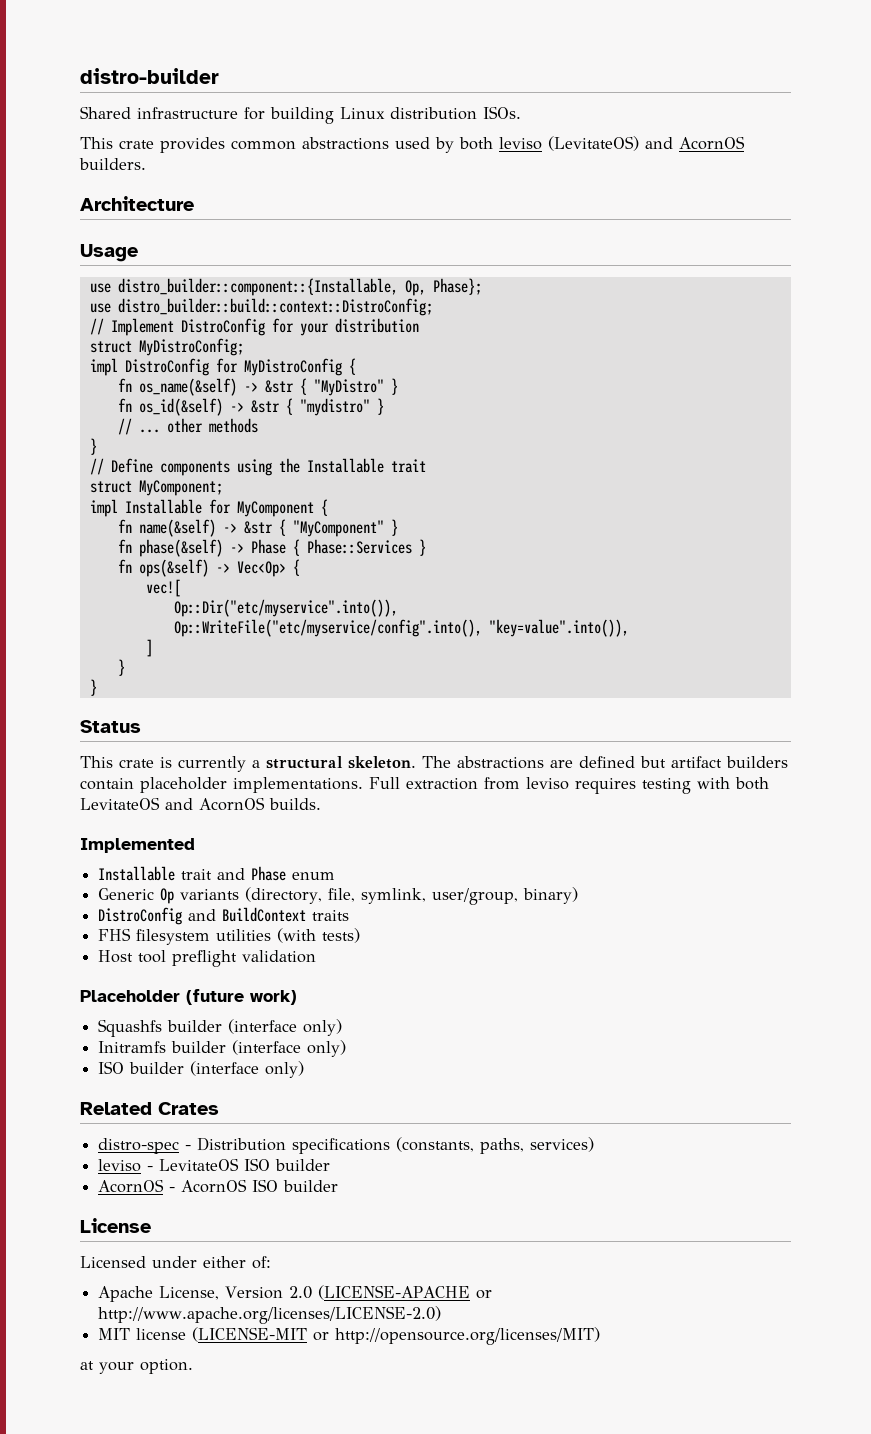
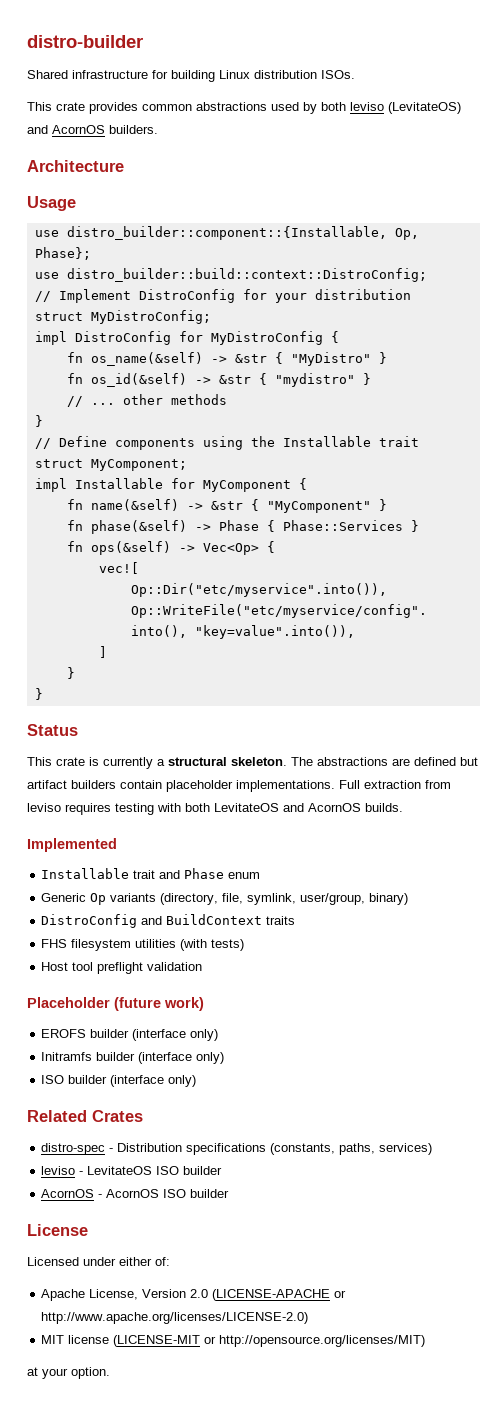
- Squashfs builder (interface only)
+ EROFS builder (interface only)

